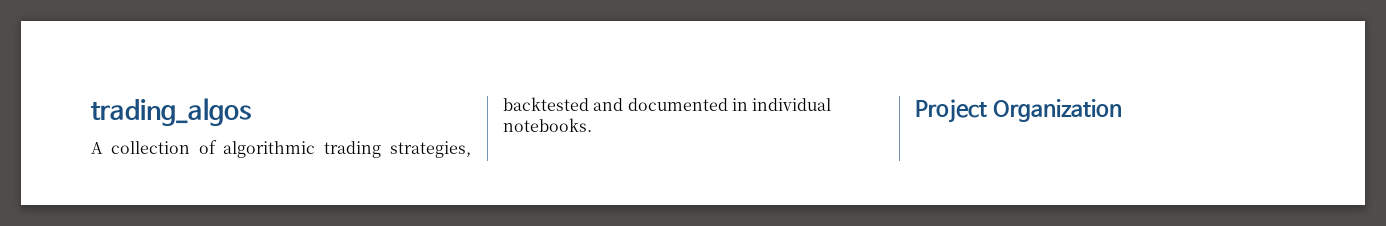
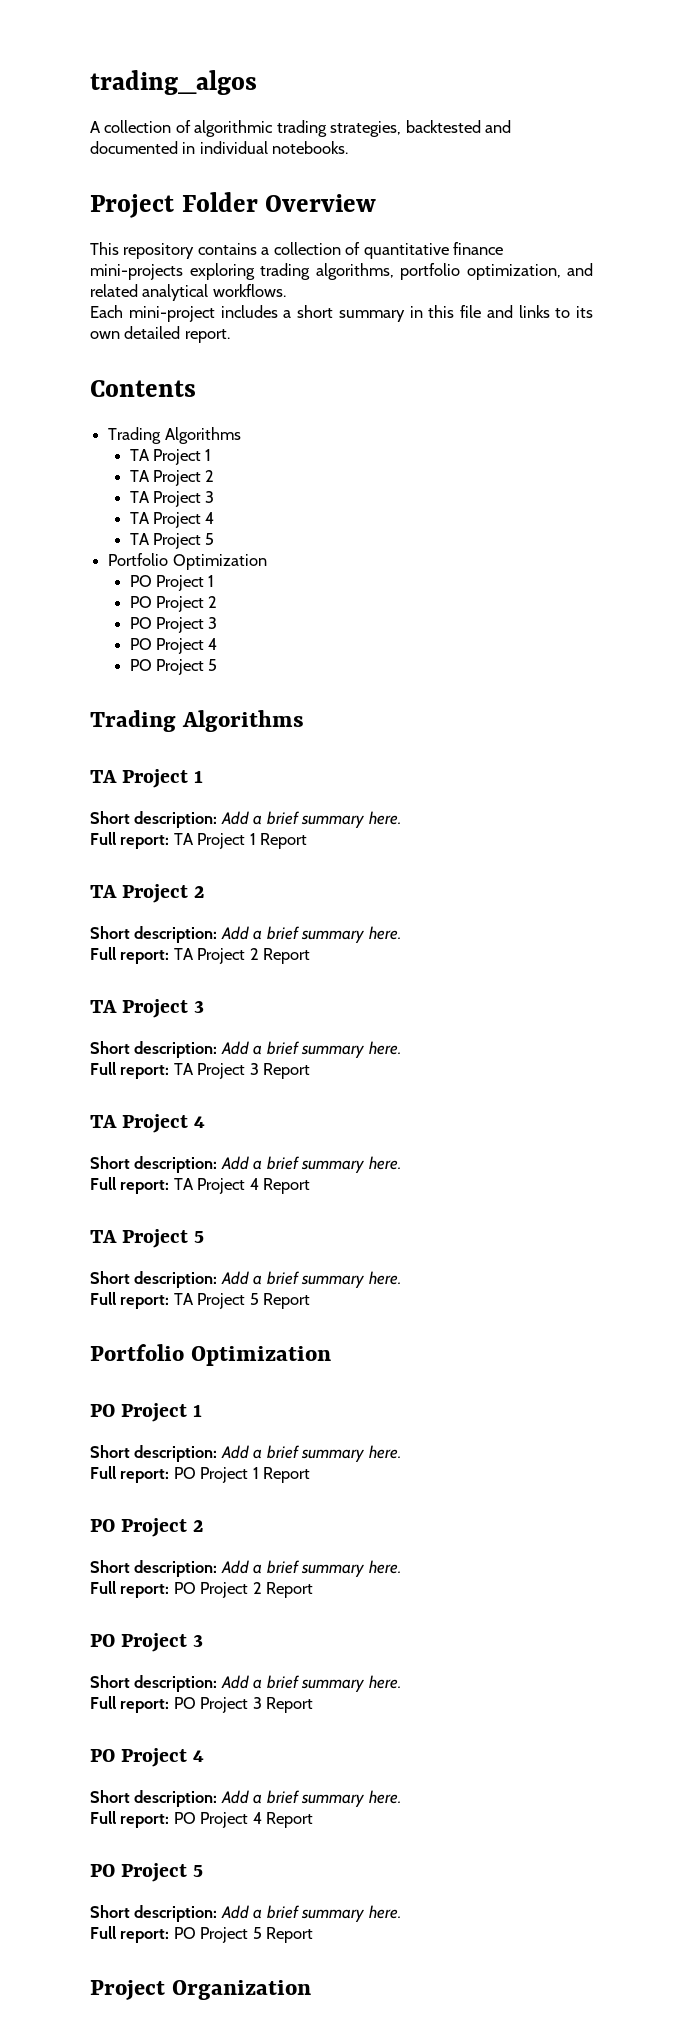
+ Project Folder Overview
+ This repository contains a collection of quantitative finance mini-projects exploring trading algorithms, portfolio optimization, and related analytical workflows.
+ Each mini-project includes a short summary in this file and links to its own detailed report.
+ Contents
+ Trading Algorithms
+ TA Project 1
+ TA Project 2
+ TA Project 3
+ TA Project 4
+ TA Project 5
+ Portfolio Optimization
+ PO Project 1
+ PO Project 2
+ PO Project 3
+ PO Project 4
+ PO Project 5
+ Trading Algorithms
+ TA Project 1
+ Short description: Add a brief summary here.
+ Full report: TA Project 1 Report
+ TA Project 2
+ Short description: Add a brief summary here.
+ Full report: TA Project 2 Report
+ TA Project 3
+ Short description: Add a brief summary here.
+ Full report: TA Project 3 Report
+ TA Project 4
+ Short description: Add a brief summary here.
+ Full report: TA Project 4 Report
+ TA Project 5
+ Short description: Add a brief summary here.
+ Full report: TA Project 5 Report
+ Portfolio Optimization
+ PO Project 1
+ Short description: Add a brief summary here.
+ Full report: PO Project 1 Report
+ PO Project 2
+ Short description: Add a brief summary here.
+ Full report: PO Project 2 Report
+ PO Project 3
+ Short description: Add a brief summary here.
+ Full report: PO Project 3 Report
+ PO Project 4
+ Short description: Add a brief summary here.
+ Full report: PO Project 4 Report
+ PO Project 5
+ Short description: Add a brief summary here.
+ Full report: PO Project 5 Report

